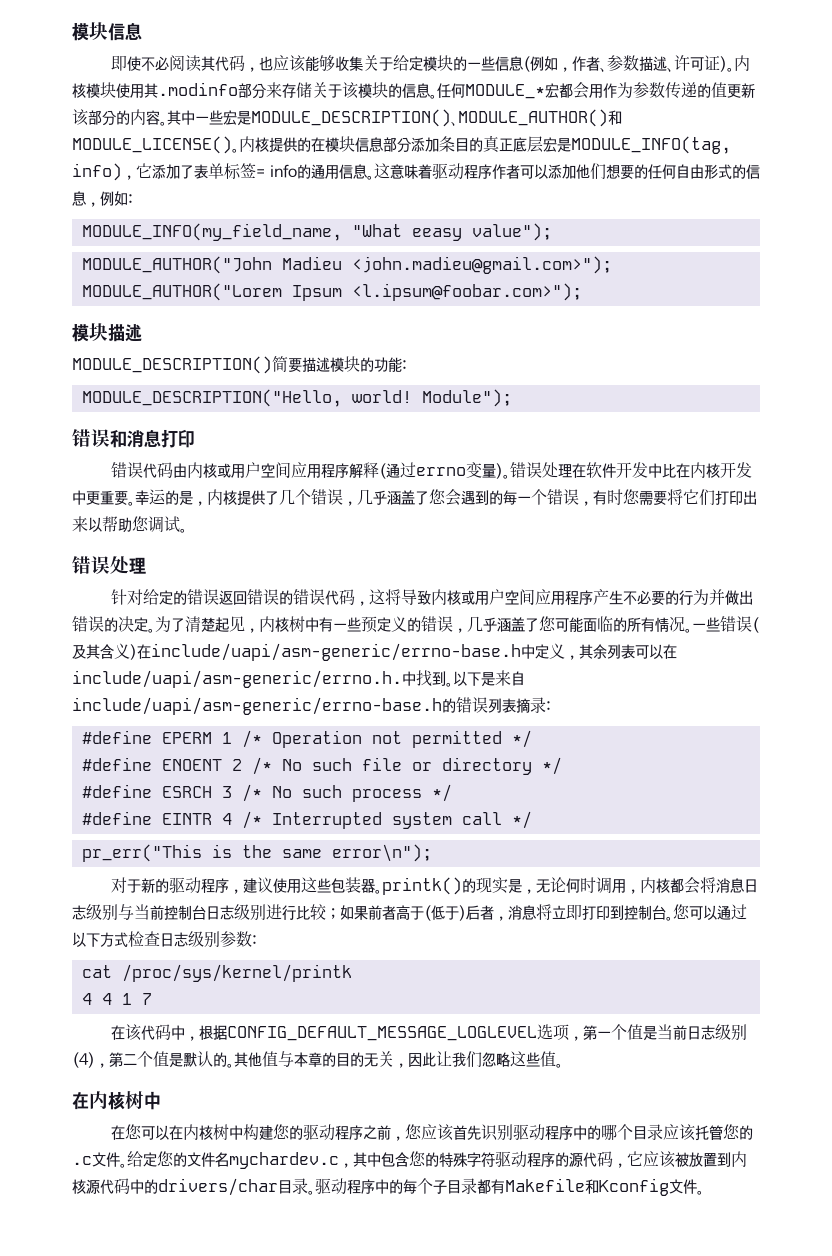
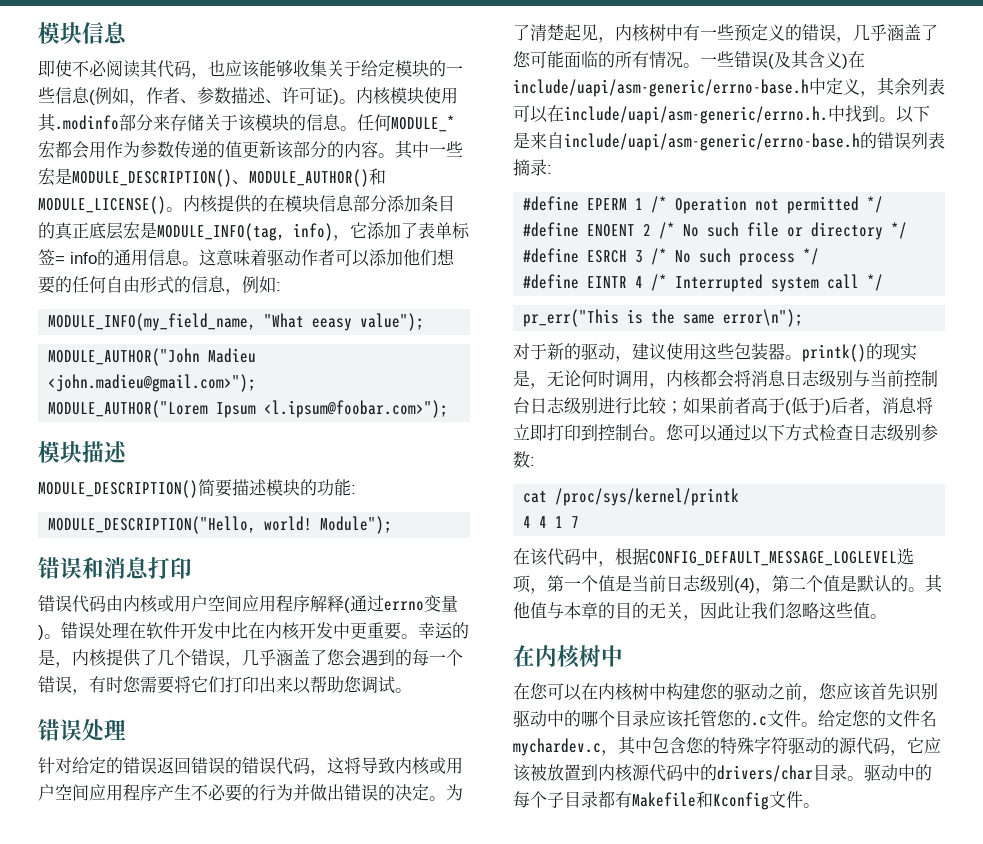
- 这意味着驱动程序作者可以添加他们想要的任何自由形式的信息，例如:
+ 这意味着驱动作者可以添加他们想要的任何自由形式的信息，例如:
- 对于新的驱动程序，建议使用这些包装器。printk()的现实是，无论何时调用，内核都会将消息日志级别与当前控制台日志级别进行比较；如果前者高于(低于)后者，消息将立即打印到控制台。
+ 对于新的驱动，建议使用这些包装器。printk()的现实是，无论何时调用，内核都会将消息日志级别与当前控制台日志级别进行比较；如果前者高于(低于)后者，消息将立即打印到控制台。
- 在您可以在内核树中构建您的驱动程序之前，您应该首先识别驱动程序中的哪个目录应该托管您的.c文件。
+ 在您可以在内核树中构建您的驱动之前，您应该首先识别驱动中的哪个目录应该托管您的.c文件。
- 给定您的文件名mychardev.c，其中包含您的特殊字符驱动程序的源代码，它应该被放置到内核源代码中的drivers/char目录。
+ 给定您的文件名mychardev.c，其中包含您的特殊字符驱动的源代码，它应该被放置到内核源代码中的drivers/char目录。
- 驱动程序中的每个子目录都有Makefile和Kconfig文件。
+ 驱动中的每个子目录都有Makefile和Kconfig文件。

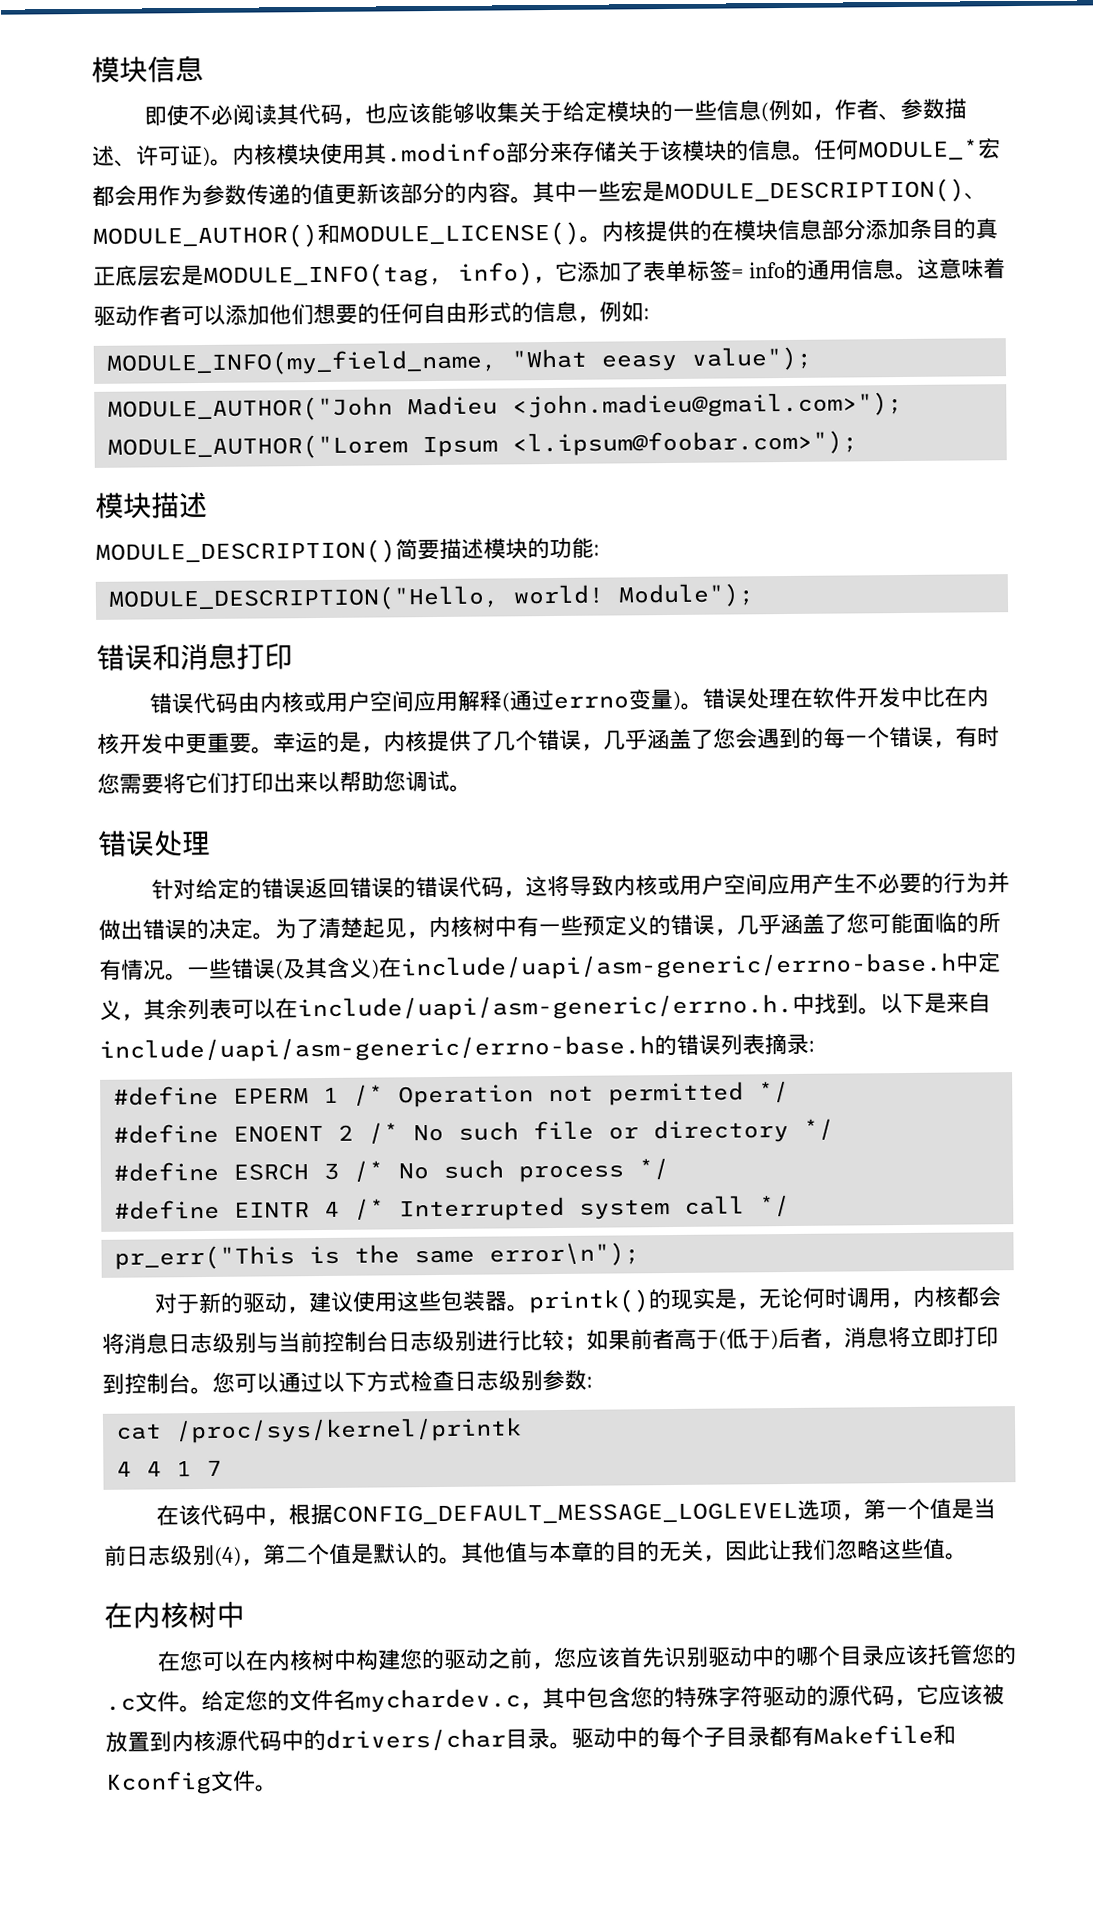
- 错误代码由内核或用户空间应用程序解释(通过errno变量)。
+ 错误代码由内核或用户空间应用解释(通过errno变量)。
- 针对给定的错误返回错误的错误代码，这将导致内核或用户空间应用程序产生不必要的行为并做出错误的决定。
+ 针对给定的错误返回错误的错误代码，这将导致内核或用户空间应用产生不必要的行为并做出错误的决定。

